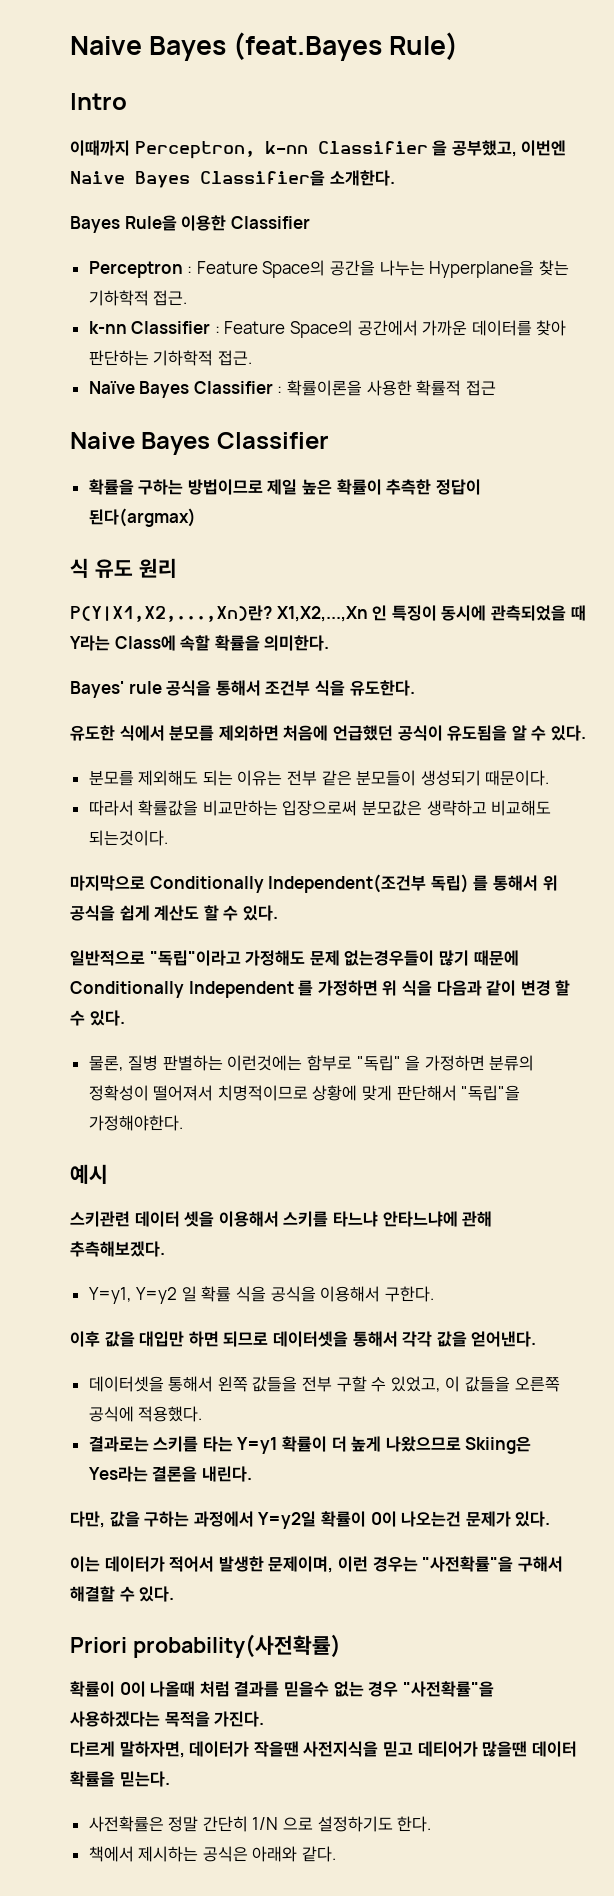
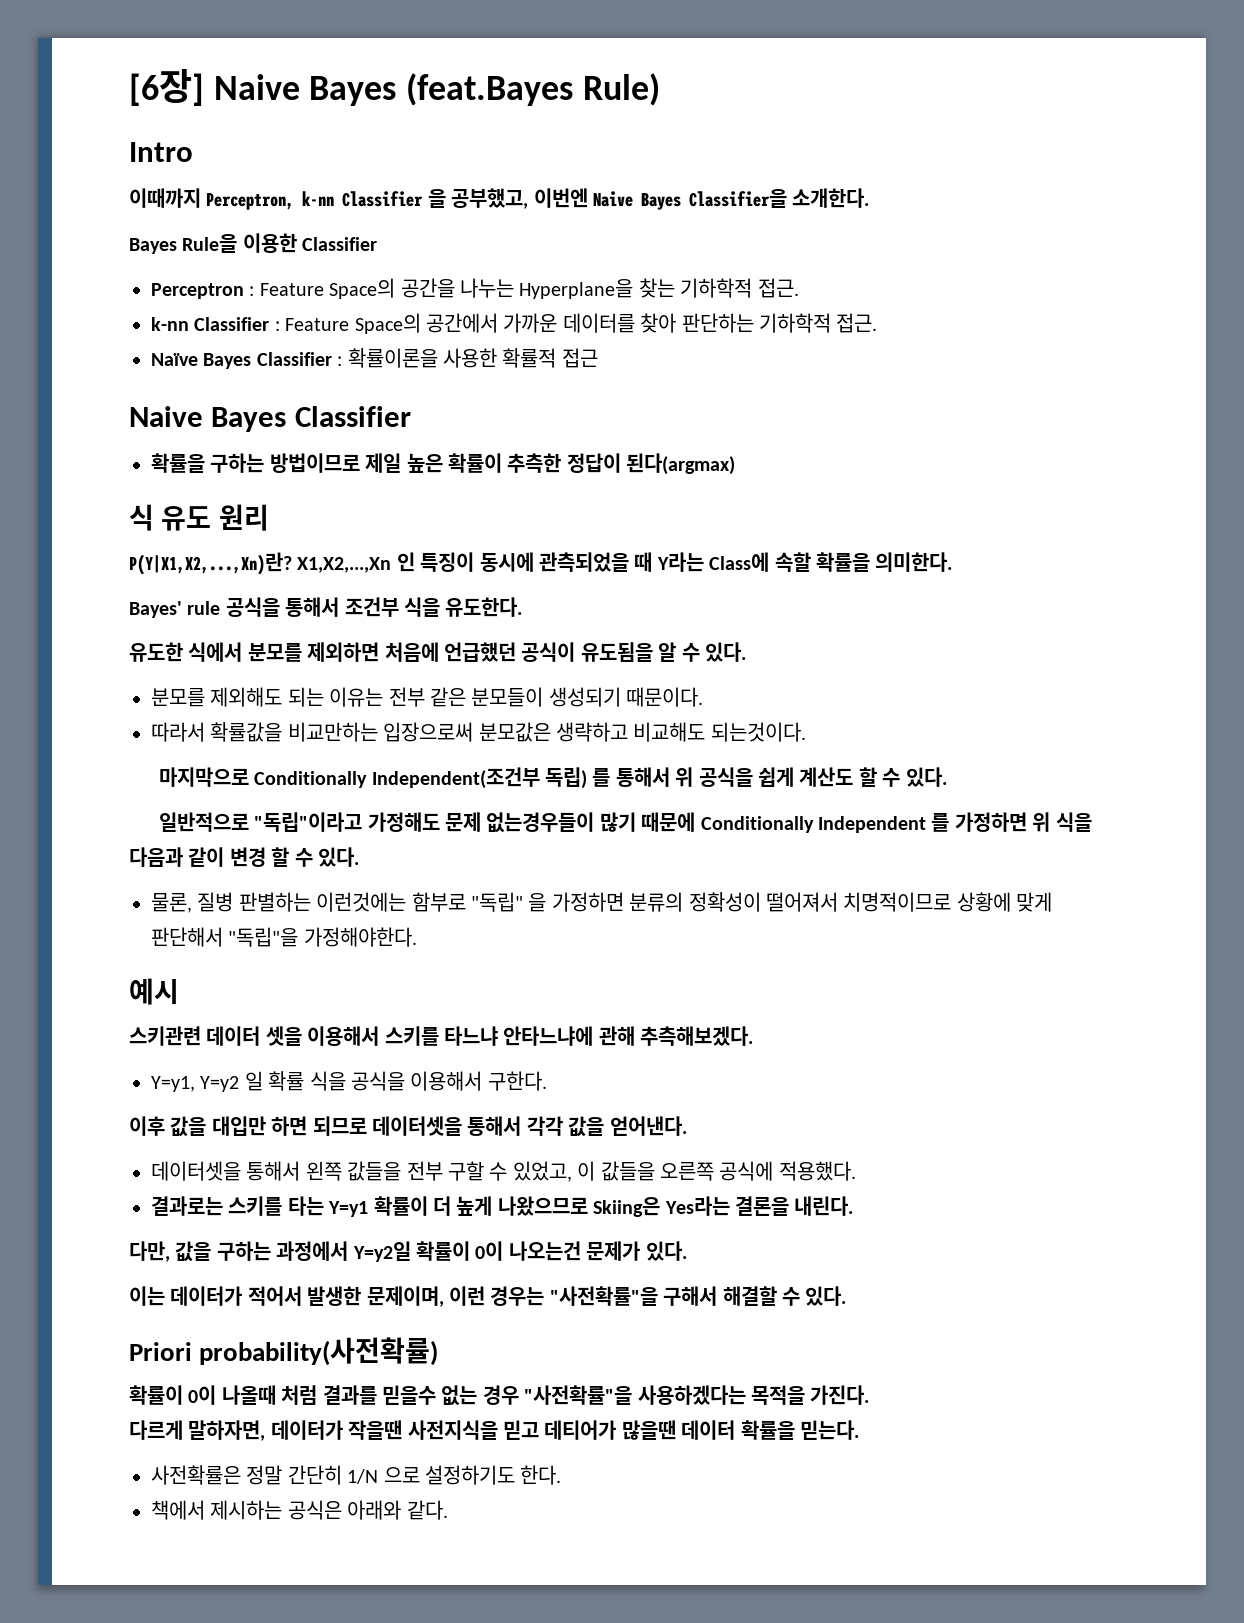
- Naive Bayes (feat.Bayes Rule)
+ [6장] Naive Bayes (feat.Bayes Rule)

